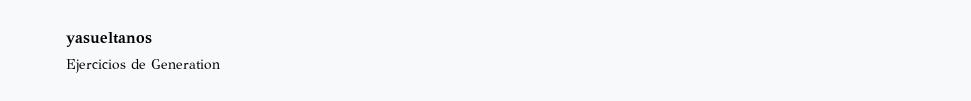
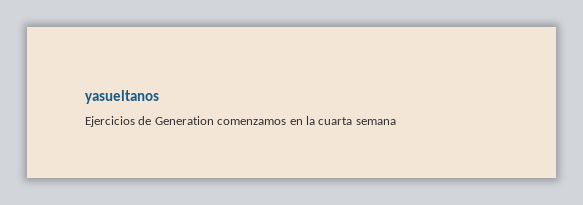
- Ejercicios de Generation
+ Ejercicios de Generation comenzamos en la cuarta semana

